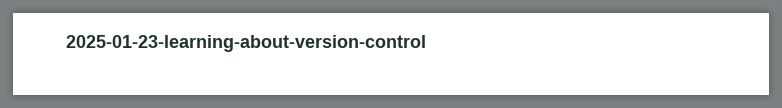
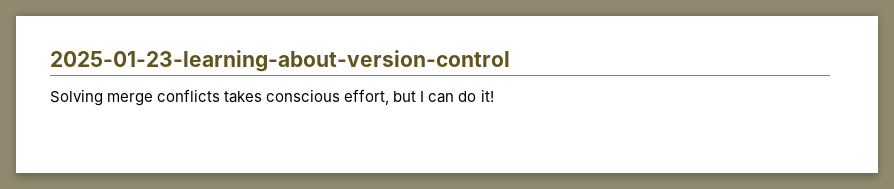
+ Solving merge conflicts takes conscious effort, but I can do it!

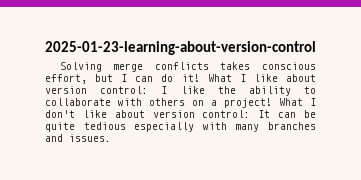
+ What I like about version control: I like the ability to collaborate with others on a project! What I don't like about version control: It can be quite tedious especially with many branches and issues.

